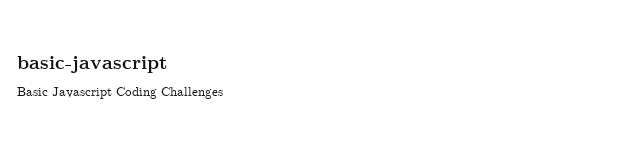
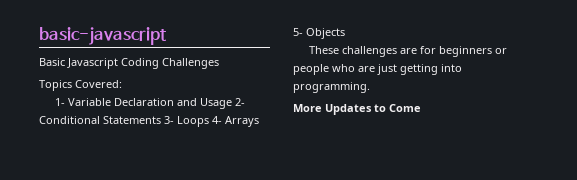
+ Topics Covered:
+ 1- Variable Declaration and Usage 2- Conditional Statements 3- Loops 4- Arrays 5- Objects
+ These challenges are for beginners or people who are just getting into programming.
+ More Updates to Come

